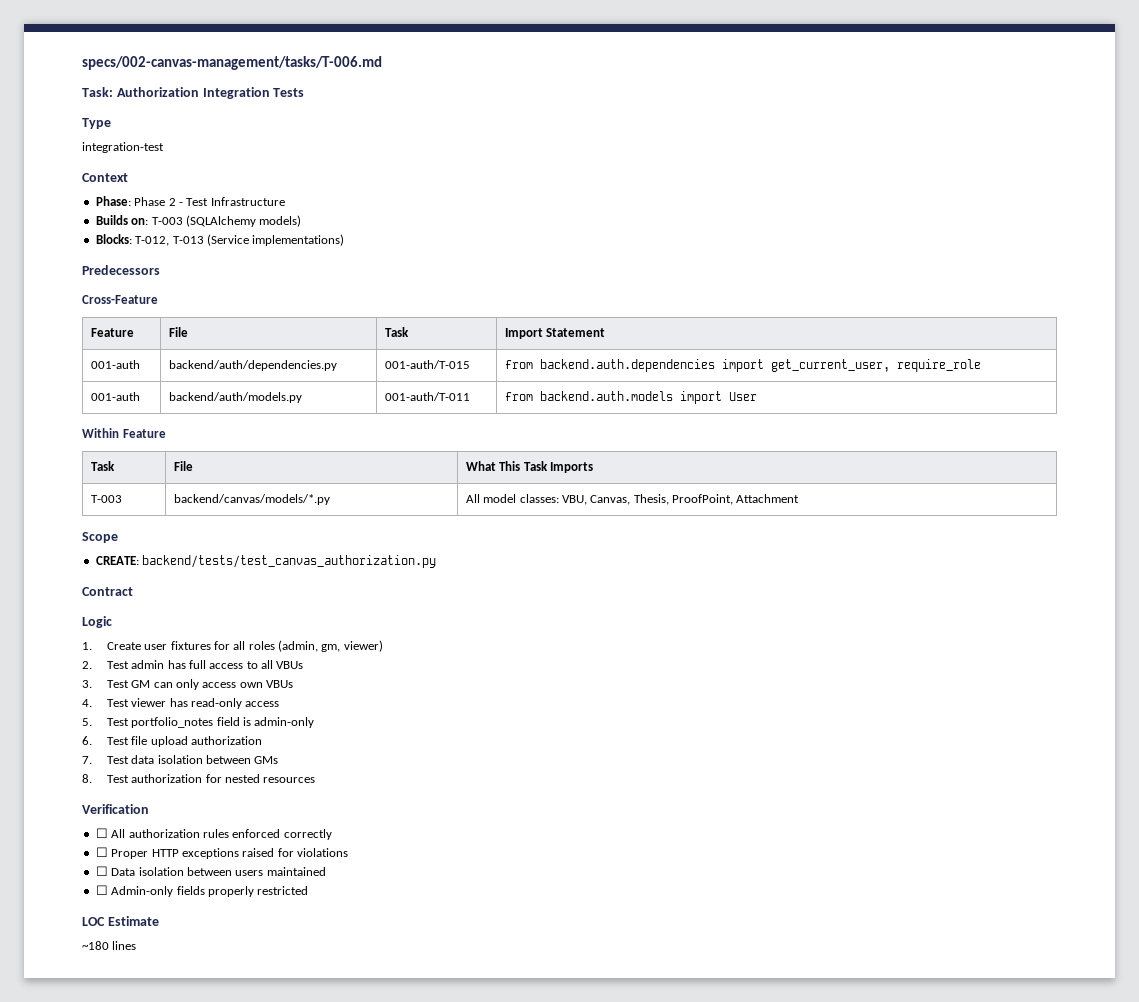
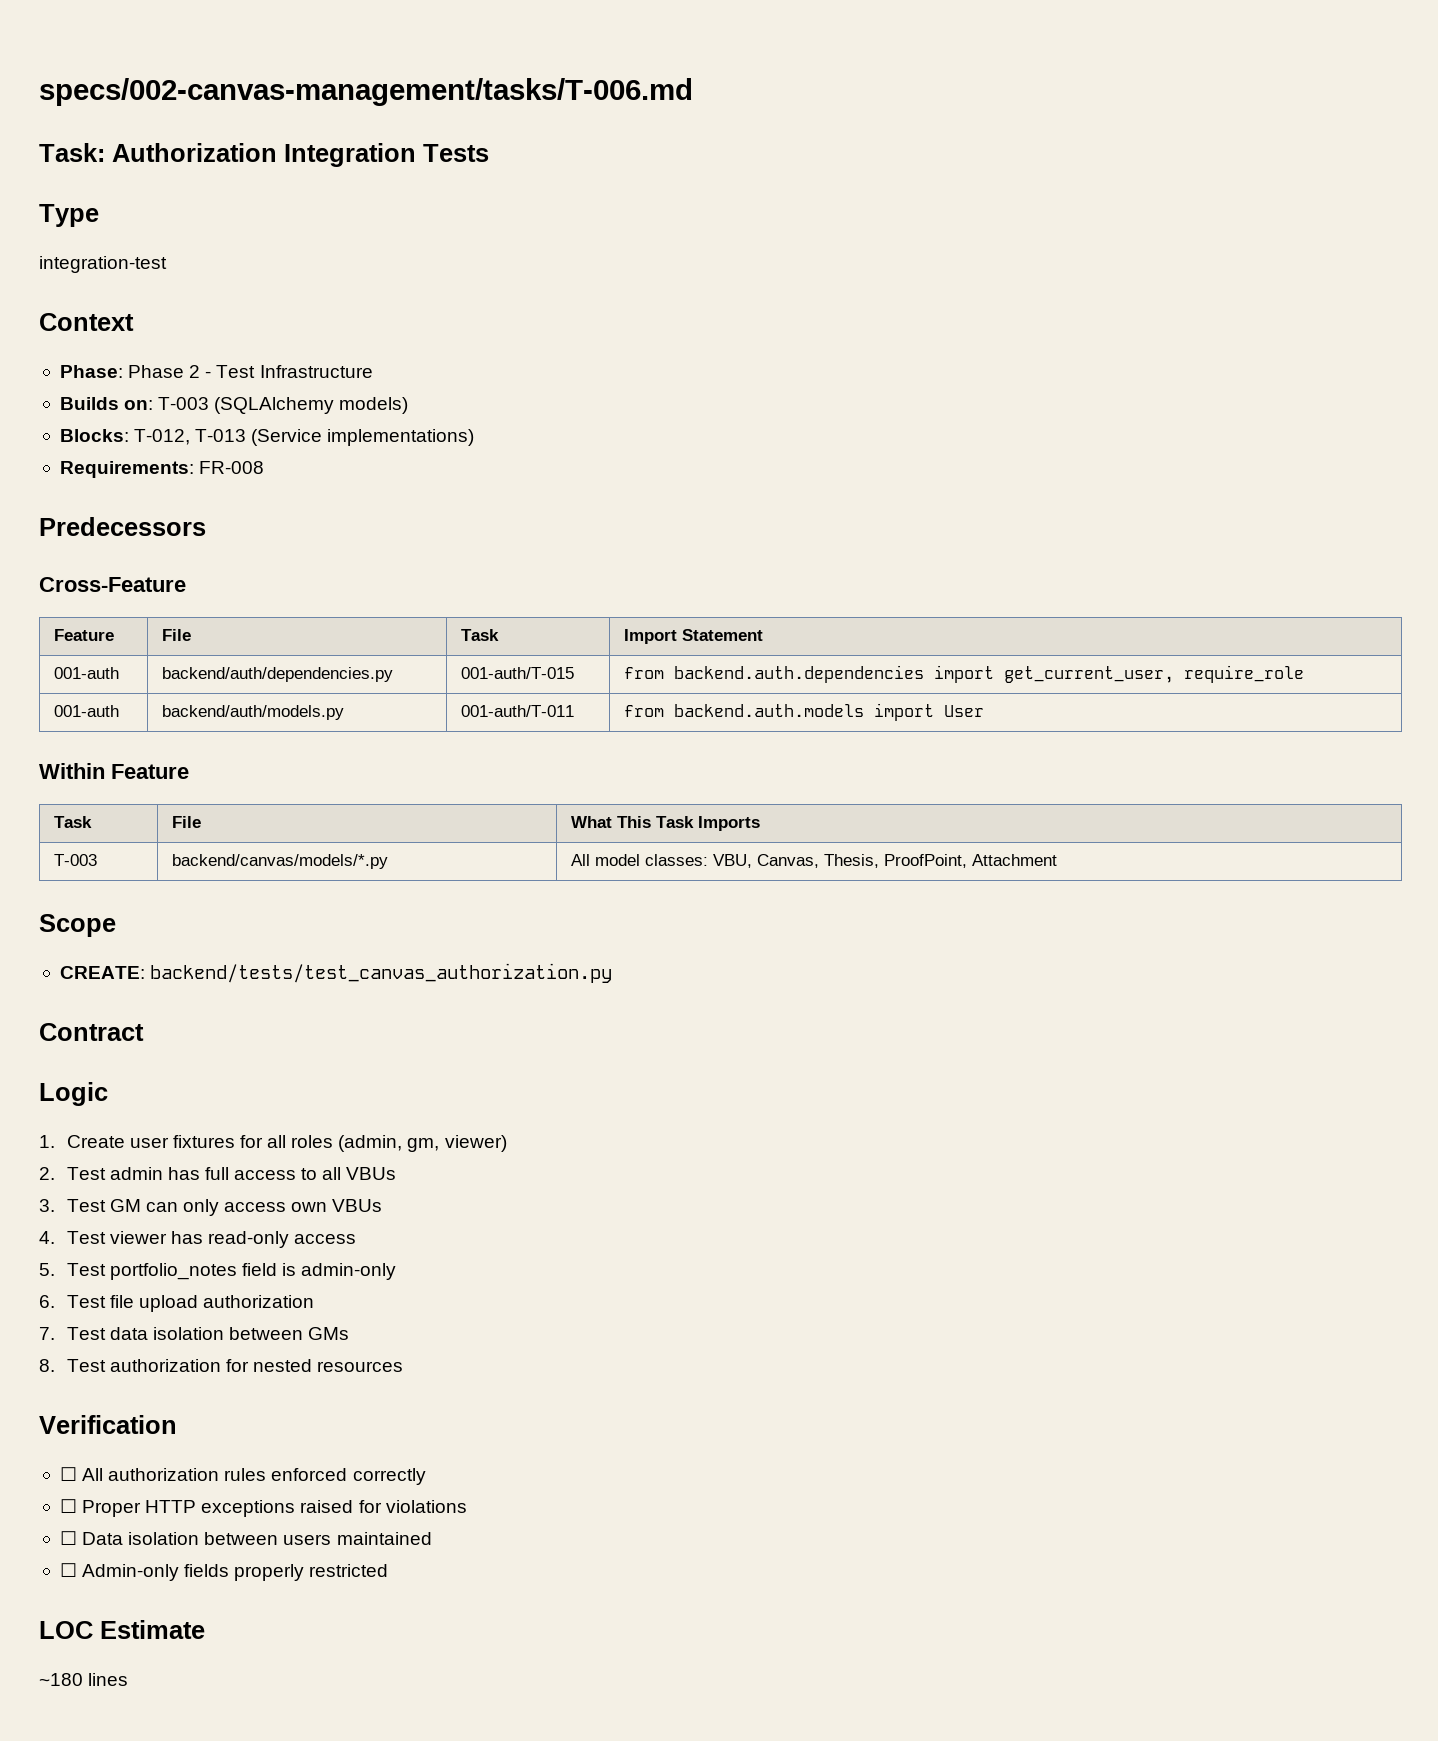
+ Requirements: FR-008

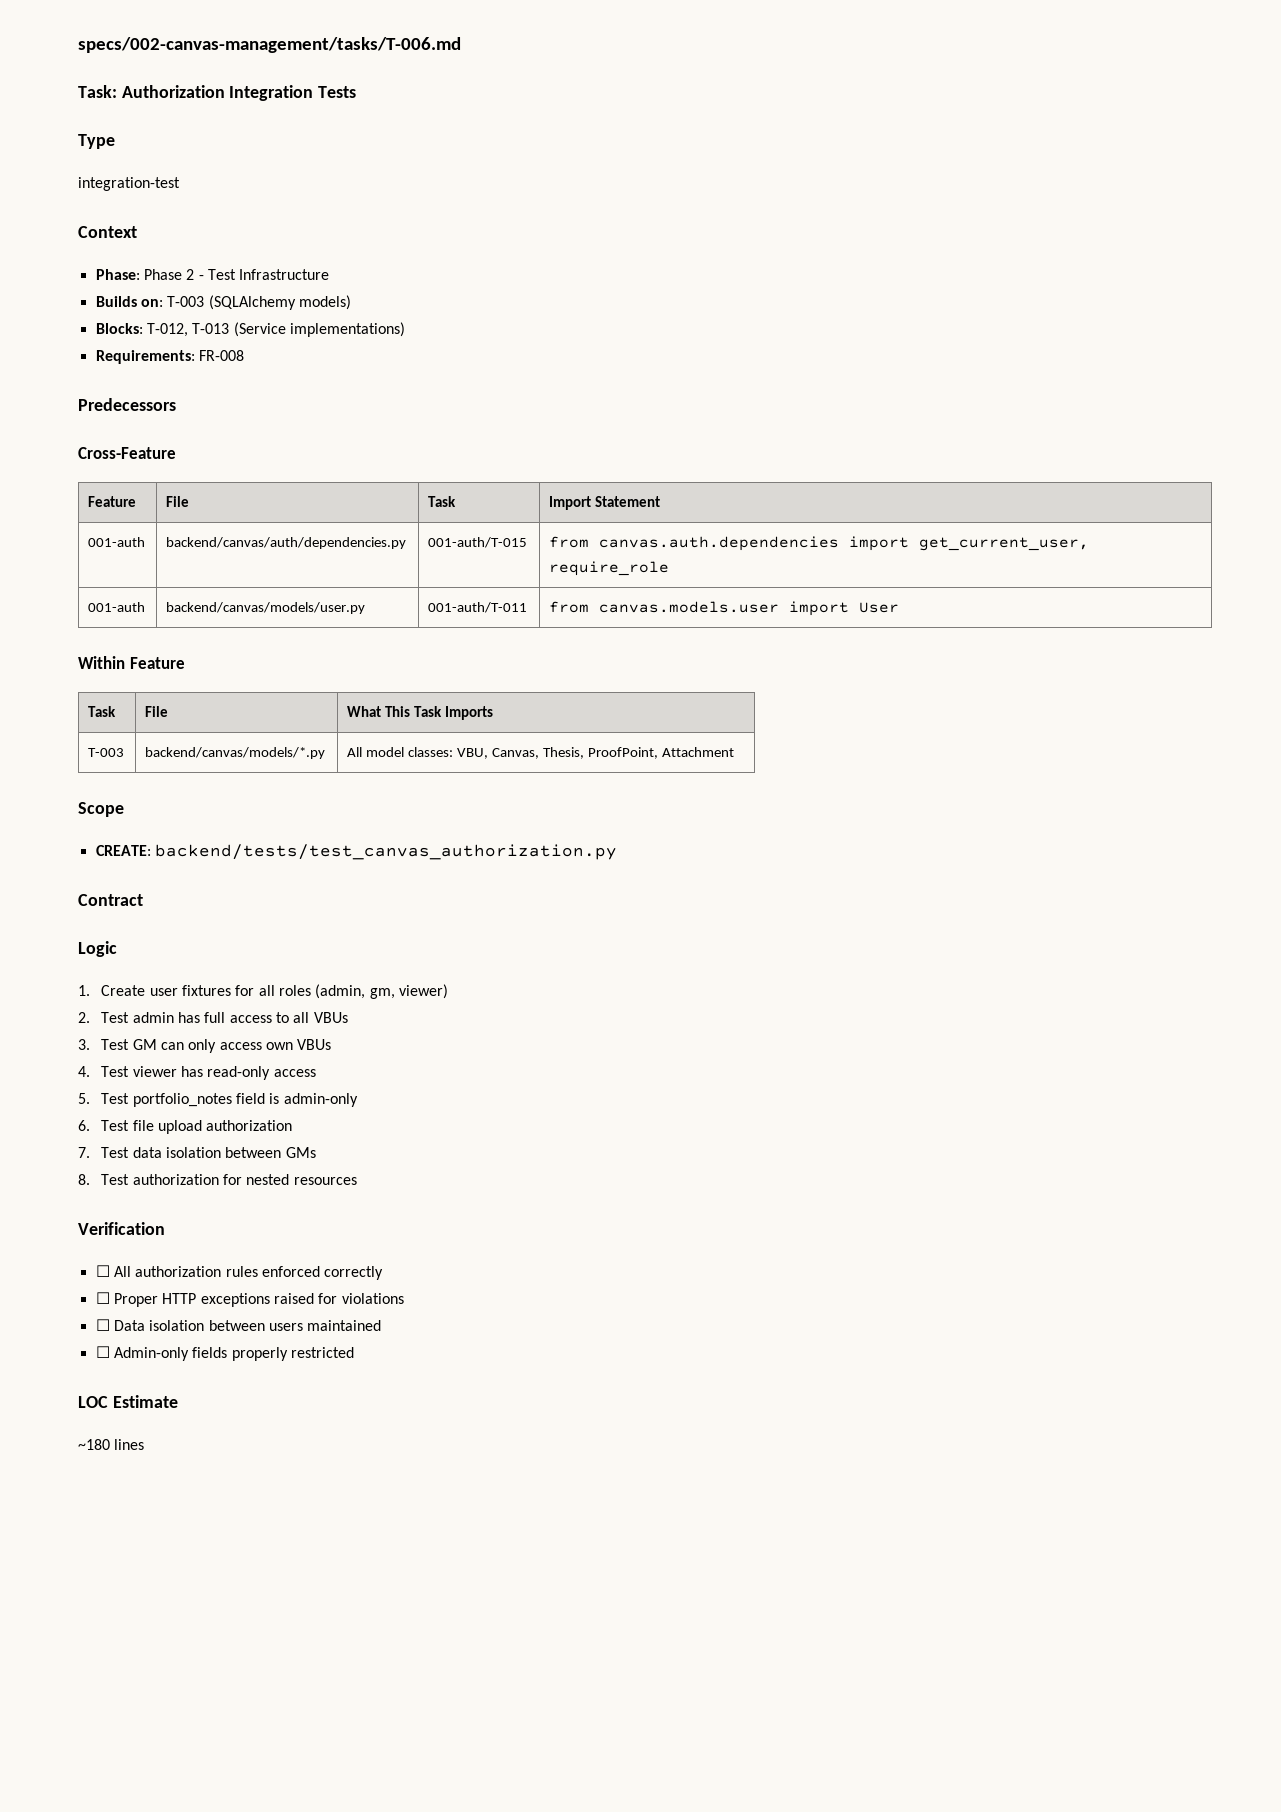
- 001-auth | backend/auth/dependencies.py | 001-auth/T-015 | from backend.auth.dependencies import get_current_user, require_role
+ 001-auth | backend/canvas/auth/dependencies.py | 001-auth/T-015 | from canvas.auth.dependencies import get_current_user, require_role
- 001-auth | backend/auth/models.py | 001-auth/T-011 | from backend.auth.models import User
+ 001-auth | backend/canvas/models/user.py | 001-auth/T-011 | from canvas.models.user import User

